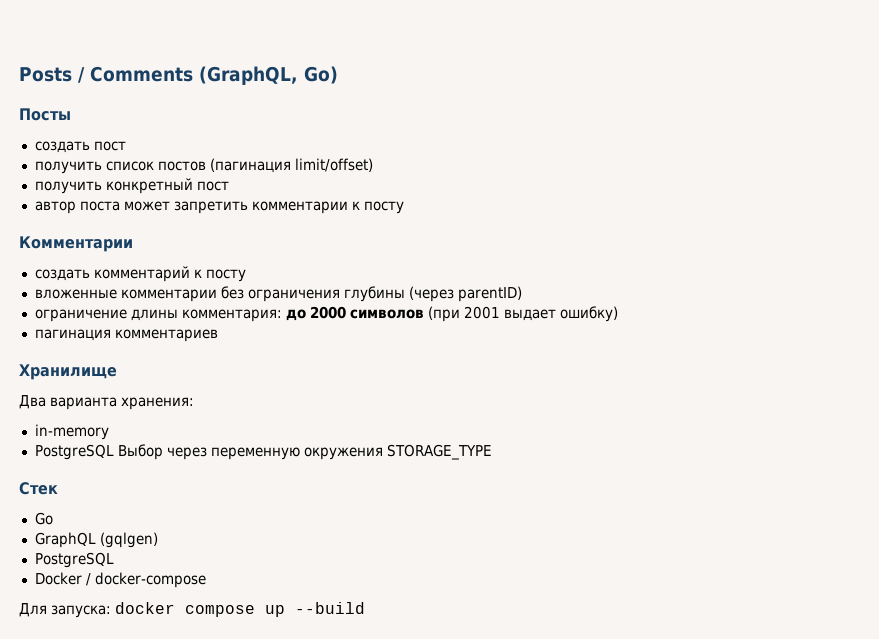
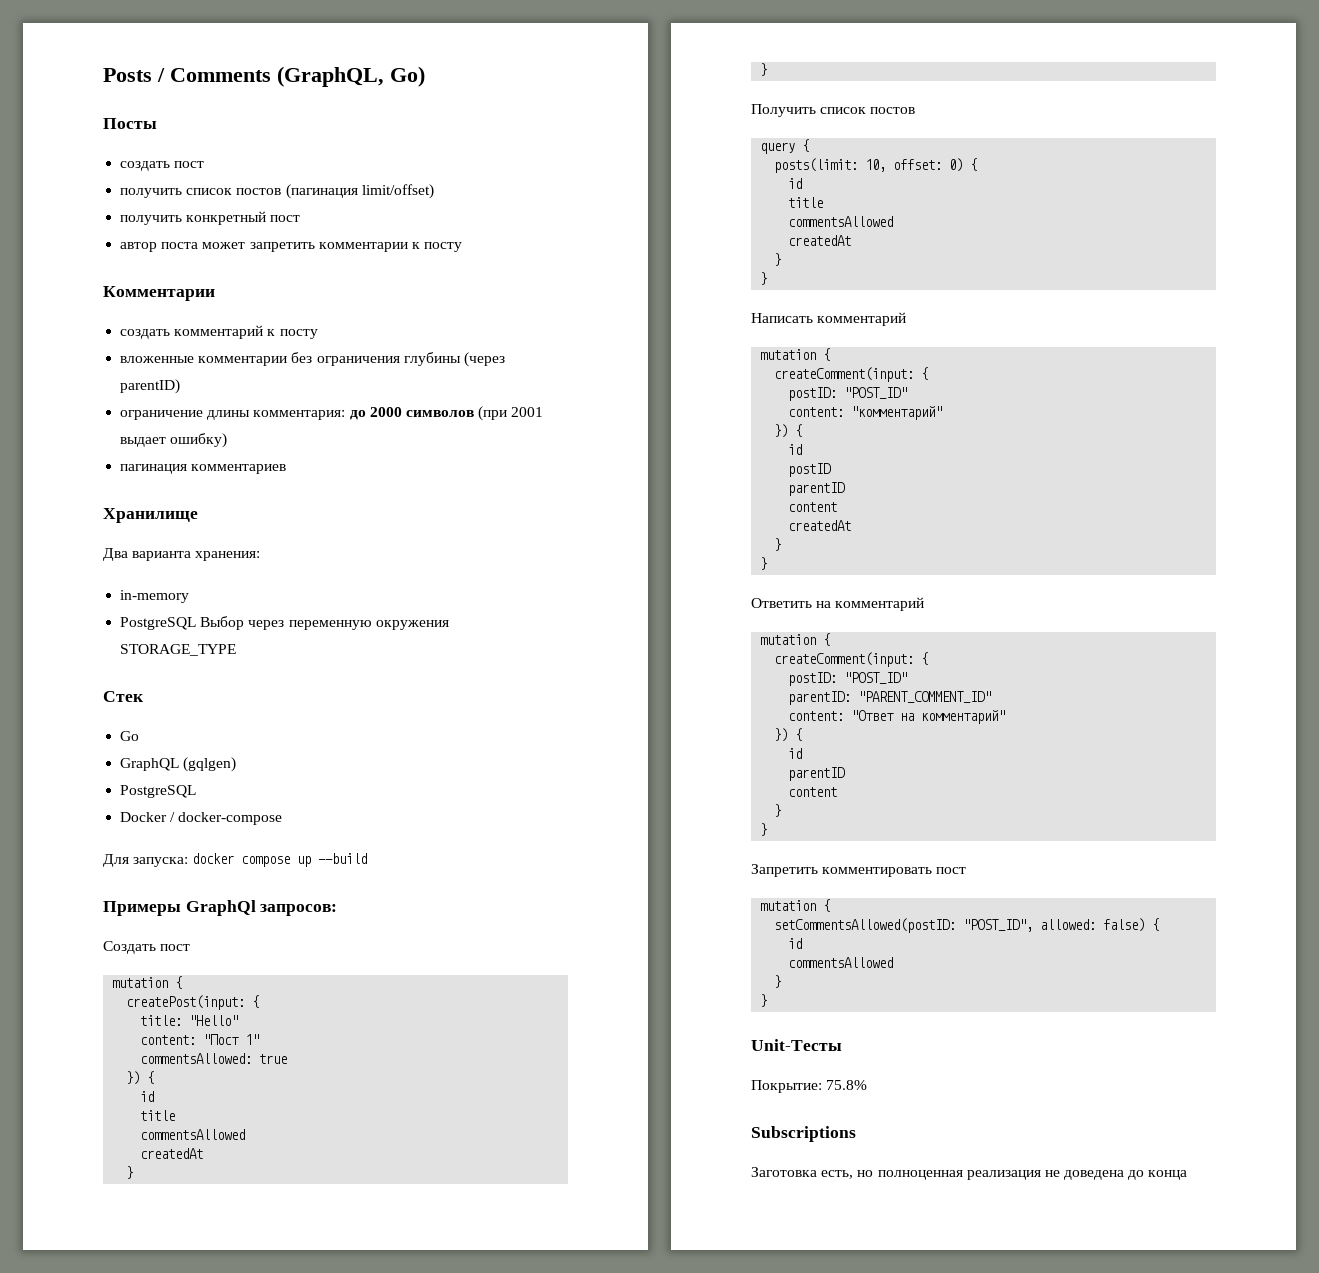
+ Примеры GraphQl запросов:
+ Создать пост
+ mutation {
+ createPost(input: {
+ title: "Hello"
+ content: "Пост 1"
+ commentsAllowed: true
+ }) {
+ id
+ title
+ commentsAllowed
+ createdAt
+ }
+ }
+ Получить список постов
+ query {
+ posts(limit: 10, offset: 0) {
+ id
+ title
+ commentsAllowed
+ createdAt
+ }
+ }
+ Написать комментарий
+ mutation {
+ createComment(input: {
+ postID: "POST_ID"
+ content: "комментарий"
+ }) {
+ id
+ postID
+ parentID
+ content
+ createdAt
+ }
+ }
+ Ответить на комментарий
+ mutation {
+ createComment(input: {
+ postID: "POST_ID"
+ parentID: "PARENT_COMMENT_ID"
+ content: "Ответ на комментарий"
+ }) {
+ id
+ parentID
+ content
+ }
+ }
+ Запретить комментировать пост
+ mutation {
+ setCommentsAllowed(postID: "POST_ID", allowed: false) {
+ id
+ commentsAllowed
+ }
+ }
+ Unit-Тесты
+ Покрытие: 75.8%
+ Subscriptions
+ Заготовка есть, но полноценная реализация не доведена до конца

